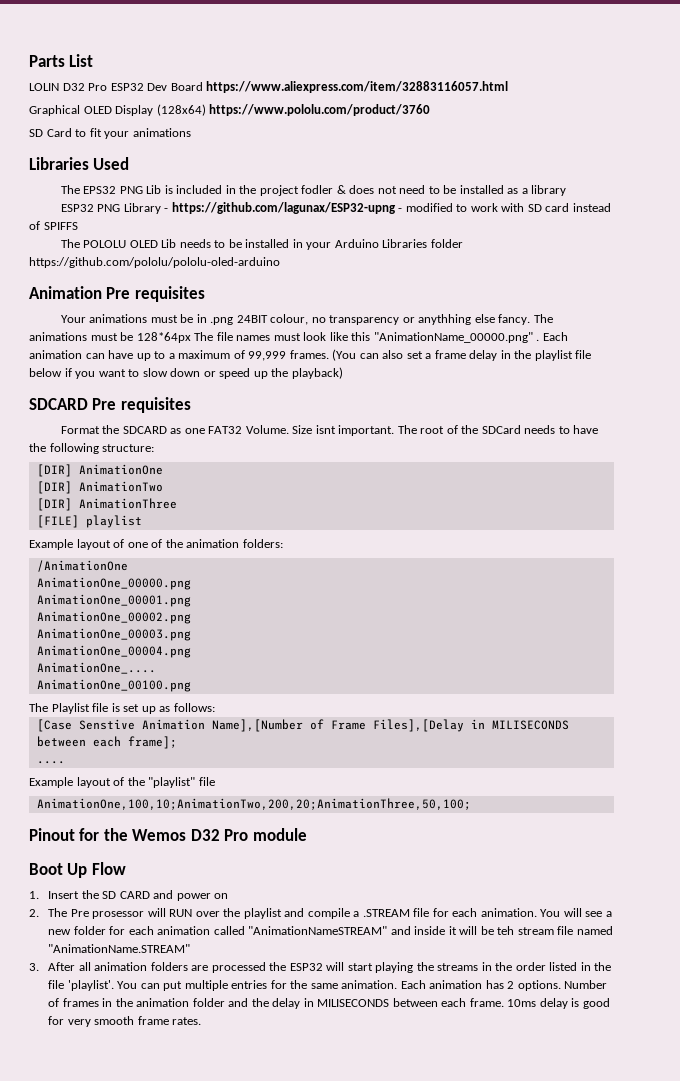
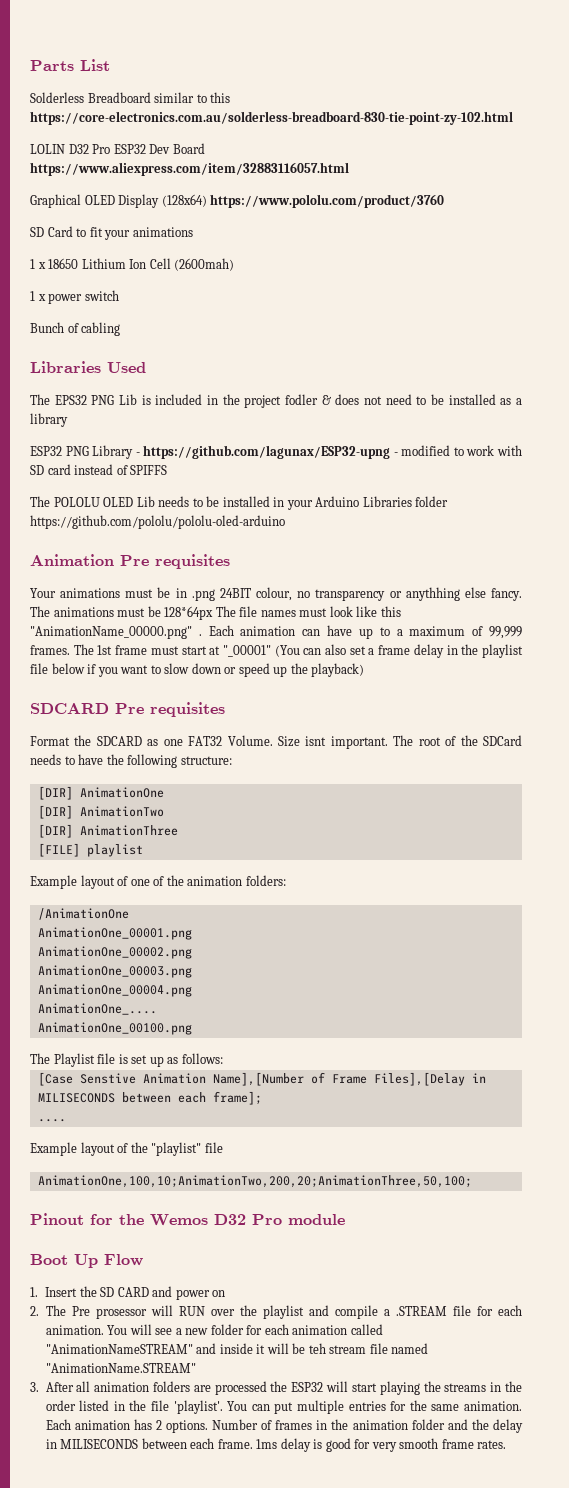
+ Solderless Breadboard similar to this https://core-electronics.com.au/solderless-breadboard-830-tie-point-zy-102.html
+ 1 x 18650 Lithium Ion Cell (2600mah)
+ 1 x power switch
+ Bunch of cabling
- (You can also set a frame delay in the playlist file below if you want to slow down or speed up the playback)
+ The 1st frame must start at "_00001" (You can also set a frame delay in the playlist file below if you want to slow down or speed up the playback)
- AnimationOne_00000.png
- 10ms delay is good for very smooth frame rates.
+ 1ms delay is good for very smooth frame rates.

